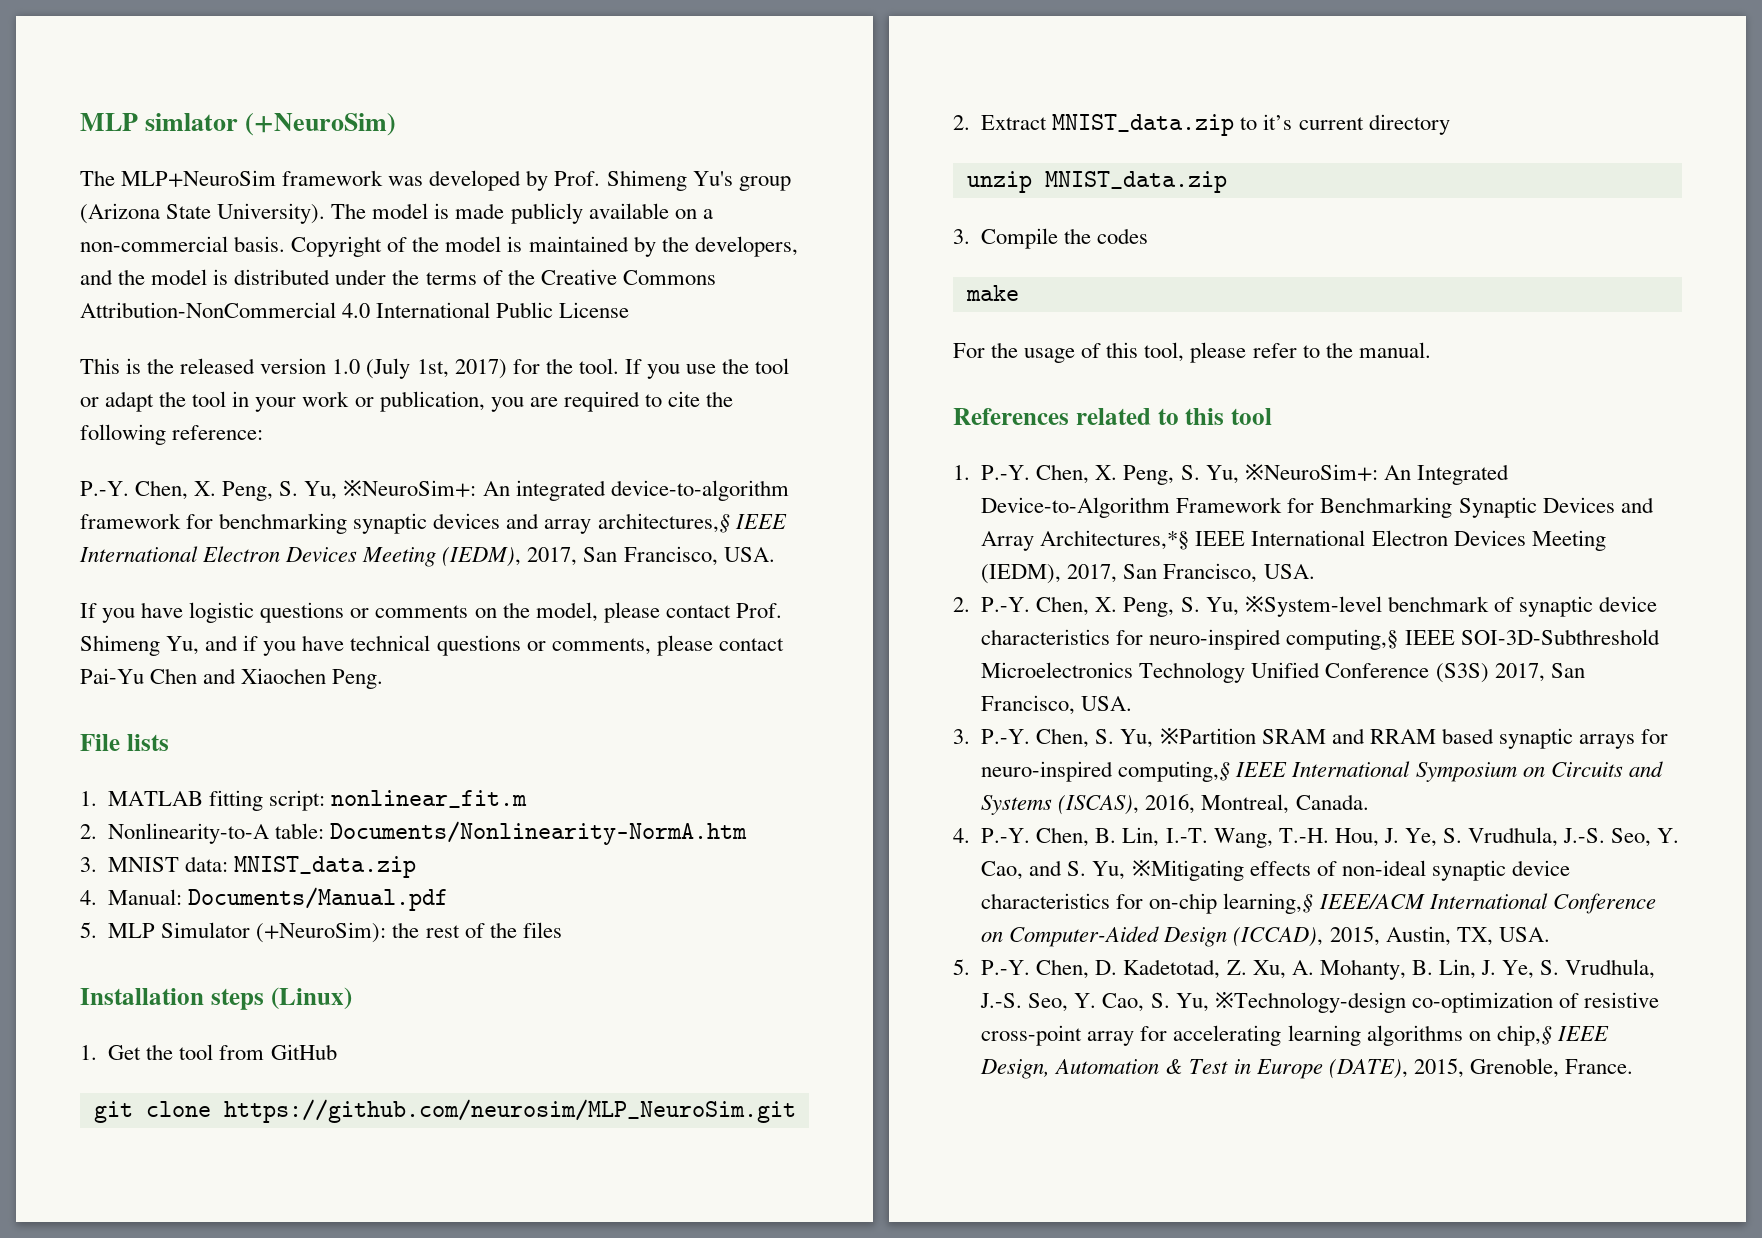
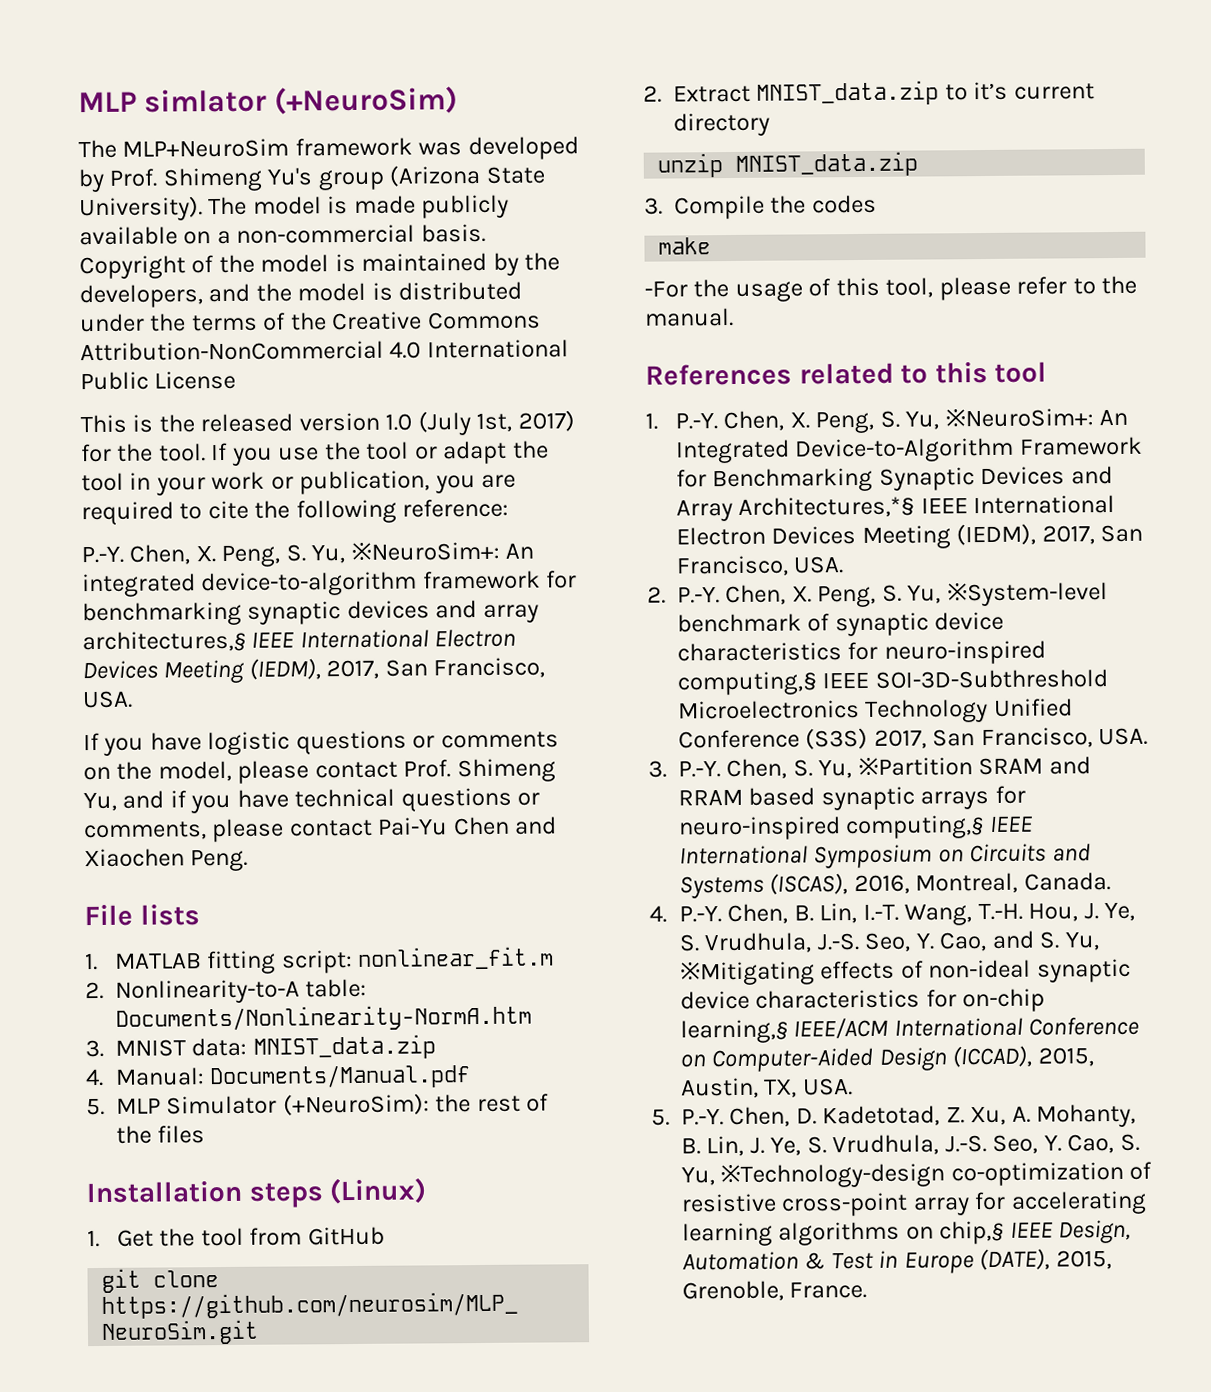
- For the usage of this tool, please refer to the manual.
+ -For the usage of this tool, please refer to the manual.

